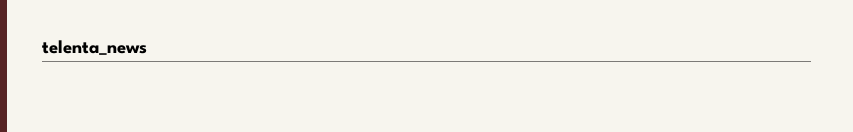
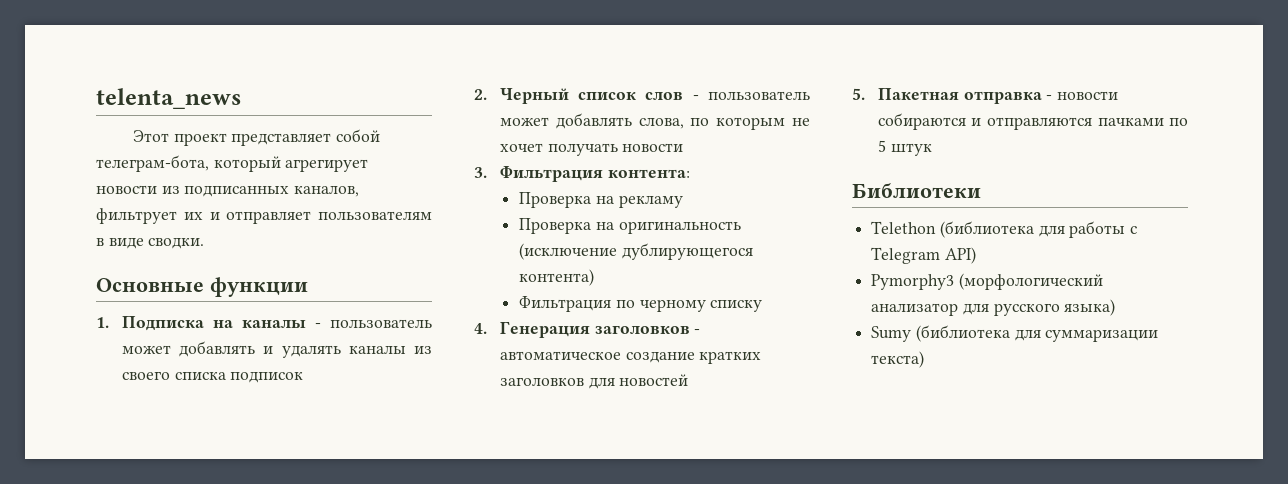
+ Этот проект представляет собой телеграм-бота, который агрегирует новости из подписанных каналов, фильтрует их и отправляет пользователям в виде сводки.
+ Основные функции
+ 1. Подписка на каналы - пользователь может добавлять и удалять каналы из своего списка подписок
+ 2. Черный список слов - пользователь может добавлять слова, по которым не хочет получать новости
+ 3. Фильтрация контента:
+ Проверка на рекламу
+ Проверка на оригинальность (исключение дублирующегося контента)
+ Фильтрация по черному списку
+ 4. Генерация заголовков - автоматическое создание кратких заголовков для новостей
+ 5. Пакетная отправка - новости собираются и отправляются пачками по 5 штук
+ Библиотеки
+ Telethon (библиотека для работы с Telegram API)
+ Pymorphy3 (морфологический анализатор для русского языка)
+ Sumy (библиотека для суммаризации текста)

